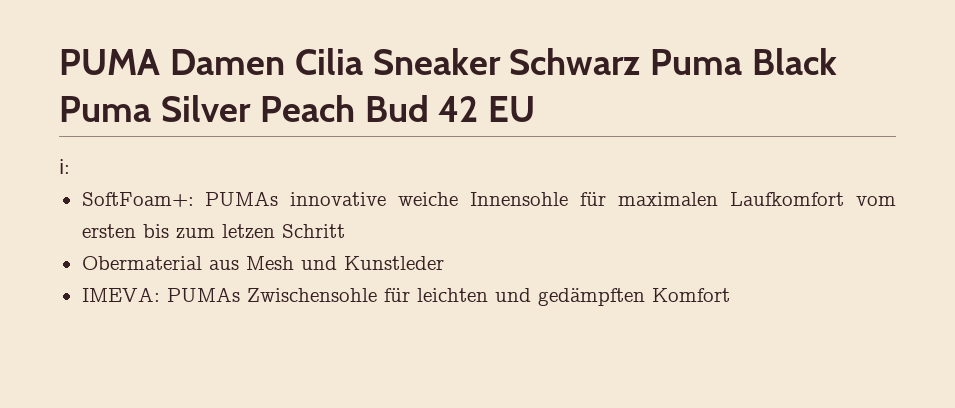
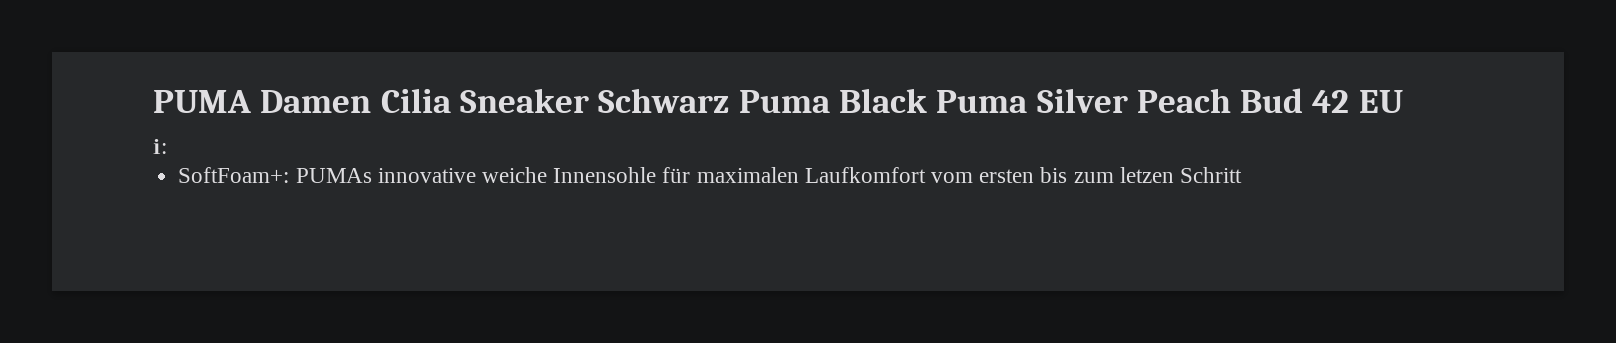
- Obermaterial aus Mesh und Kunstleder
- IMEVA: PUMAs Zwischensohle für leichten und gedämpften Komfort

